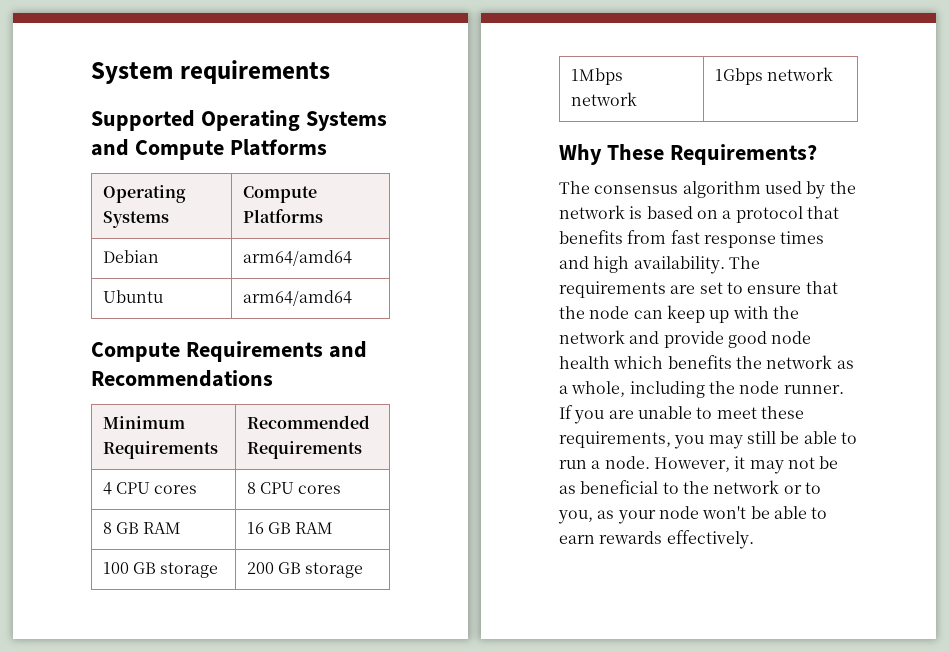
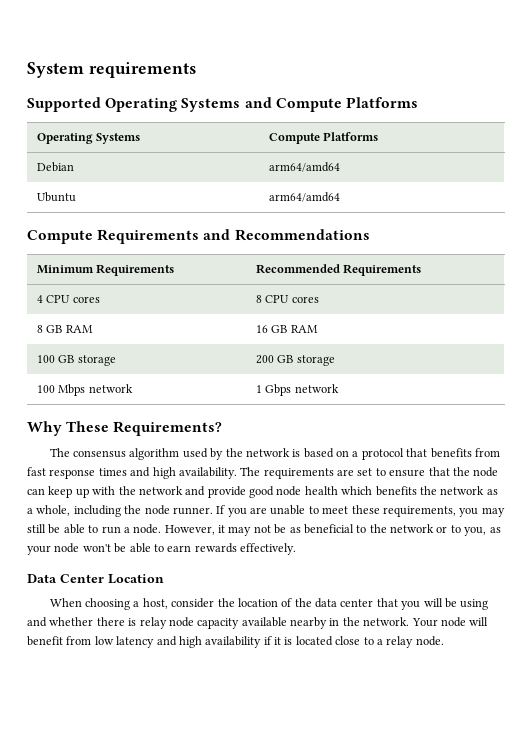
- 1Mbps network | 1Gbps network
+ 100 Mbps network | 1 Gbps network
+ Data Center Location
+ When choosing a host, consider the location of the data center that you will be using and whether there is relay node capacity available nearby in the network. Your node will benefit from low latency and high availability if it is located close to a relay node.

